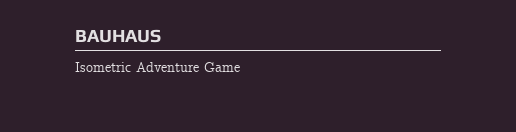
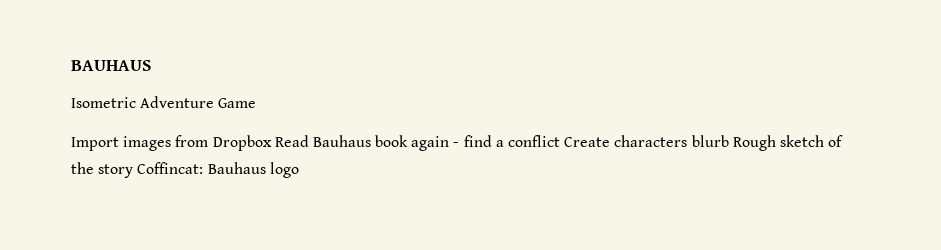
+ Import images from Dropbox Read Bauhaus book again - find a conflict Create characters blurb Rough sketch of the story Coffincat: Bauhaus logo

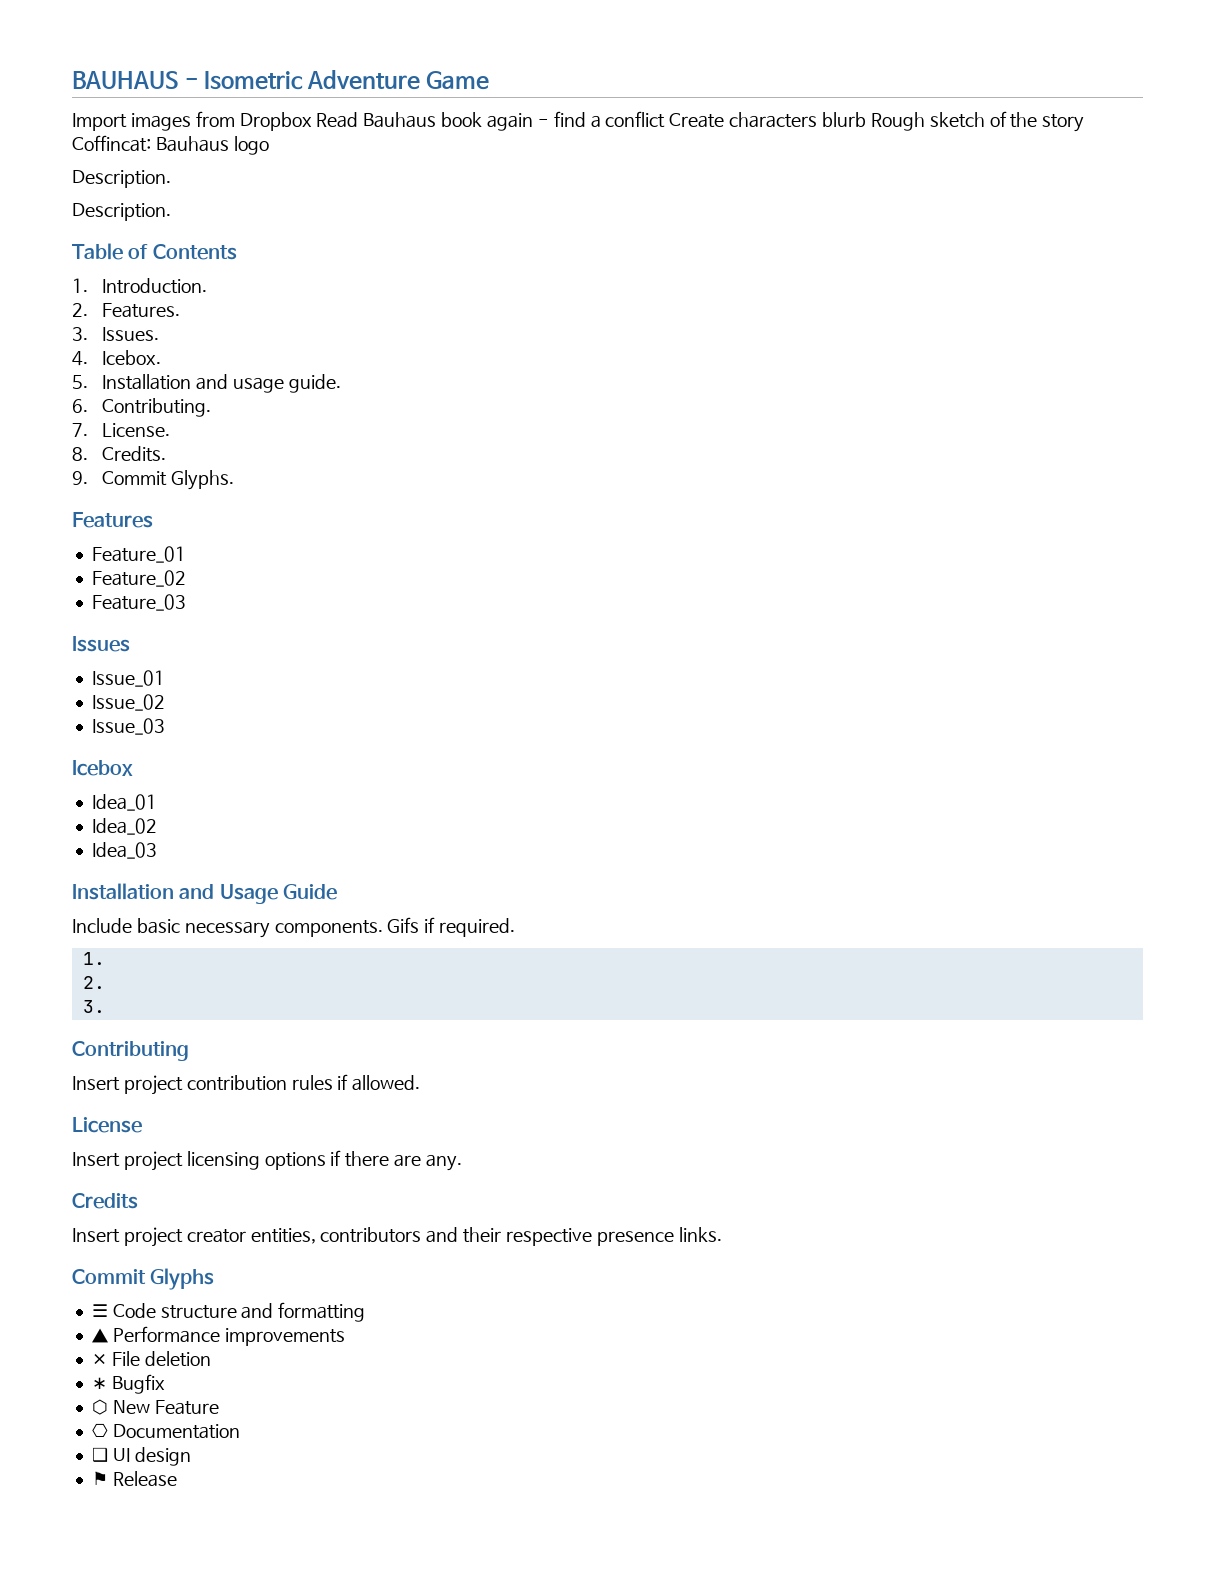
- BAUHAUS
- Isometric Adventure Game
+ BAUHAUS - Isometric Adventure Game
  Import images from Dropbox Read Bauhaus book again - find a conflict Create characters blurb Rough sketch of the story Coffincat: Bauhaus logo
+ Description.
+ Description.
+ Table of Contents
+ 1. Introduction.
+ 2. Features.
+ 3. Issues.
+ 4. Icebox.
+ 5. Installation and usage guide.
+ 6. Contributing.
+ 7. License.
+ 8. Credits.
+ 9. Commit Glyphs.
+ Features
+ Feature_01
+ Feature_02
+ Feature_03
+ Issues
+ Issue_01
+ Issue_02
+ Issue_03
+ Icebox
+ Idea_01
+ Idea_02
+ Idea_03
+ Installation and Usage Guide
+ Include basic necessary components. Gifs if required.
+ 1.
+ 2.
+ 3.
+ Contributing
+ Insert project contribution rules if allowed.
+ License
+ Insert project licensing options if there are any.
+ Credits
+ Insert project creator entities, contributors and their respective presence links.
+ Commit Glyphs
+ ☰ Code structure and formatting
+ ▲ Performance improvements
+ ⨯ File deletion
+ ∗ Bugfix
+ ⬡ New Feature
+ ⎔ Documentation
+ ❑ UI design
+ ⚑ Release

